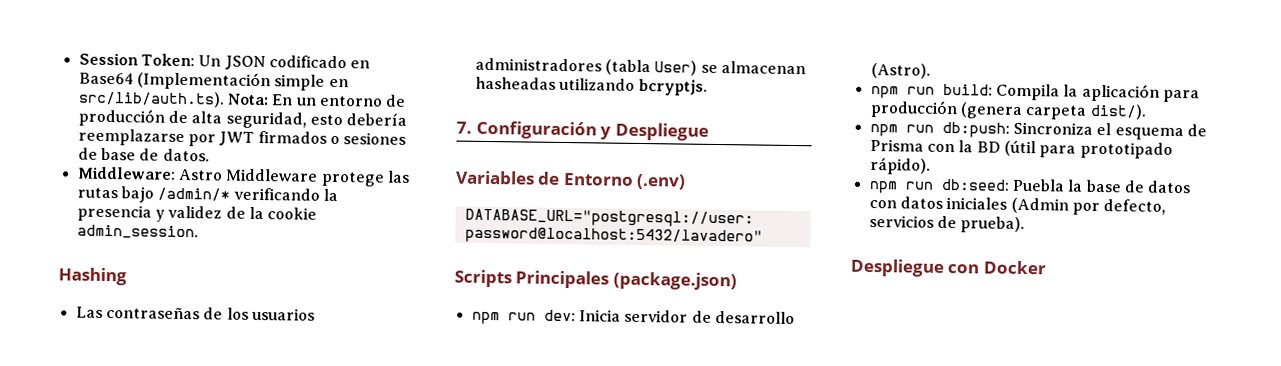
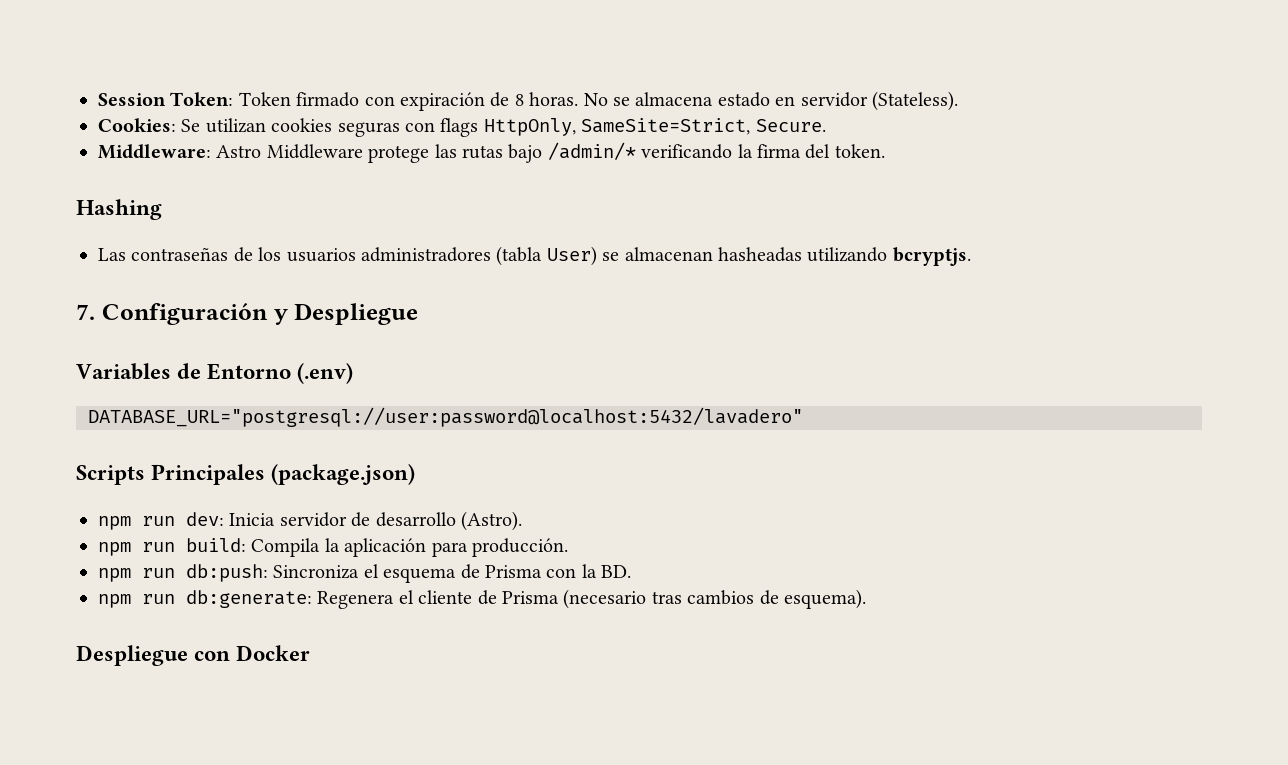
- Session Token: Un JSON codificado en Base64 (Implementación simple en src/lib/auth.ts). Nota: En un entorno de producción de alta seguridad, esto debería reemplazarse por JWT firmados o sesiones de base de datos.
+ Session Token: Token firmado con expiración de 8 horas. No se almacena estado en servidor (Stateless).
+ Cookies: Se utilizan cookies seguras con flags HttpOnly, SameSite=Strict, Secure.
- Middleware: Astro Middleware protege las rutas bajo /admin/* verificando la presencia y validez de la cookie admin_session.
+ Middleware: Astro Middleware protege las rutas bajo /admin/* verificando la firma del token.
- npm run build: Compila la aplicación para producción (genera carpeta dist/).
+ npm run build: Compila la aplicación para producción.
- npm run db:push: Sincroniza el esquema de Prisma con la BD (útil para prototipado rápido).
- npm run db:seed: Puebla la base de datos con datos iniciales (Admin por defecto, servicios de prueba).
+ npm run db:push: Sincroniza el esquema de Prisma con la BD.
+ npm run db:generate: Regenera el cliente de Prisma (necesario tras cambios de esquema).

